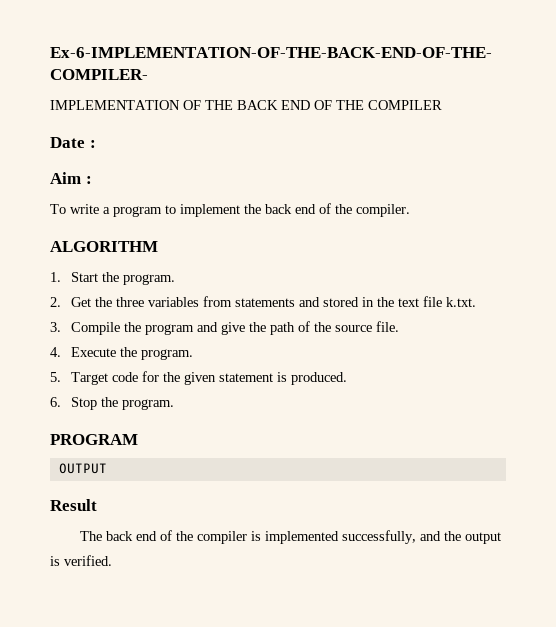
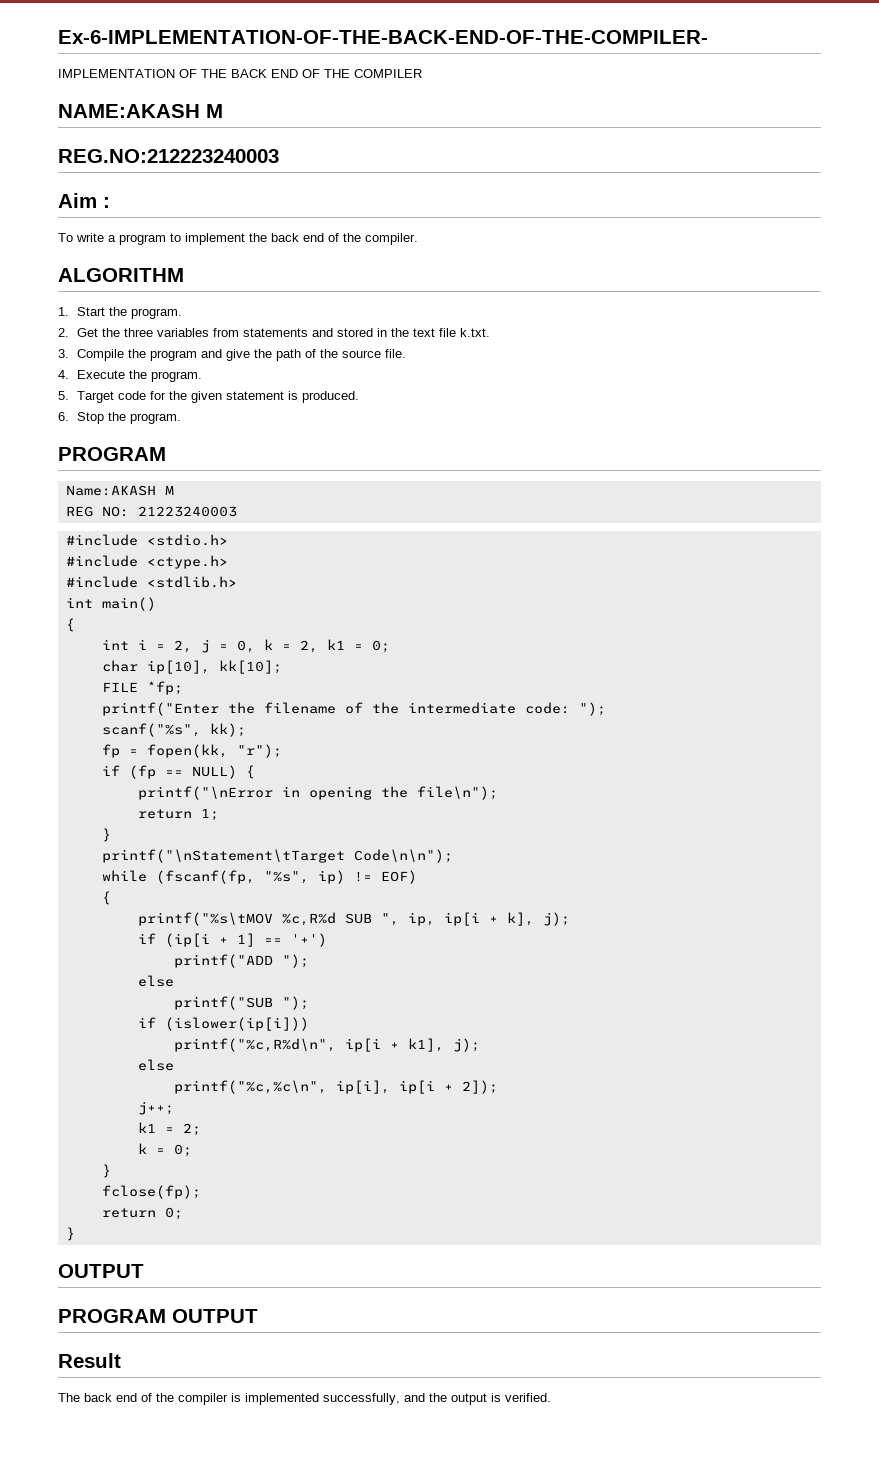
- Date :
+ NAME:AKASH M
+ REG.NO:212223240003
+ Name:AKASH M
+ REG NO: 21223240003
+ #include <stdio.h>
+ #include <ctype.h>
+ #include <stdlib.h>
+ int main()
+ {
+ int i = 2, j = 0, k = 2, k1 = 0;
+ char ip[10], kk[10];
+ FILE *fp;
+ printf("Enter the filename of the intermediate code: ");
+ scanf("%s", kk);
+ fp = fopen(kk, "r");
+ if (fp == NULL) {
+ printf("\nError in opening the file\n");
+ return 1;
+ }
+ printf("\nStatement\tTarget Code\n\n");
+ while (fscanf(fp, "%s", ip) != EOF)
+ {
+ printf("%s\tMOV %c,R%d SUB ", ip, ip[i + k], j);
+ if (ip[i + 1] == '+')
+ printf("ADD ");
+ else
+ printf("SUB ");
+ if (islower(ip[i]))
+ printf("%c,R%d\n", ip[i + k1], j);
+ else
+ printf("%c,%c\n", ip[i], ip[i + 2]);
+ j++;
+ k1 = 2;
+ k = 0;
+ }
+ fclose(fp);
+ return 0;
+ }
  OUTPUT
+ PROGRAM OUTPUT

